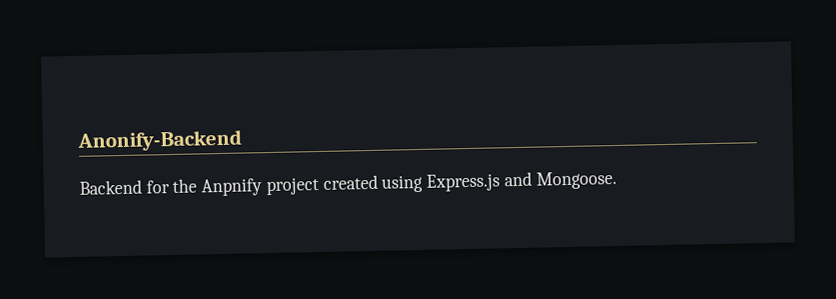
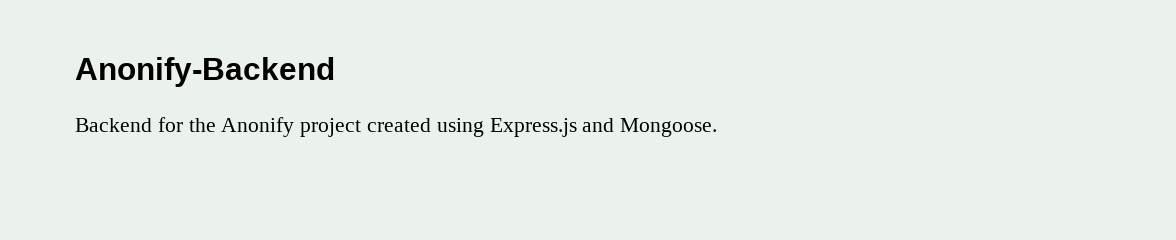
- Backend for the Anpnify project created using Express.js and Mongoose.
+ Backend for the Anonify project created using Express.js and Mongoose.

